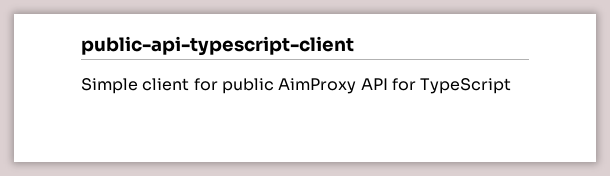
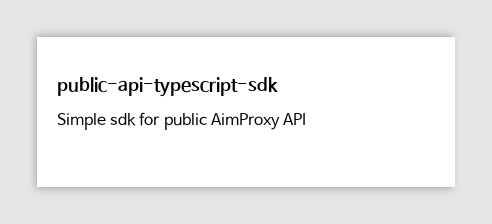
- public-api-typescript-client
+ public-api-typescript-sdk
- Simple client for public AimProxy API for TypeScript
+ Simple sdk for public AimProxy API

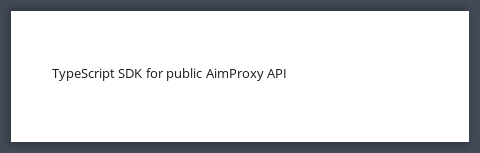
- public-api-typescript-sdk
- Simple sdk for public AimProxy API
+ TypeScript SDK for public AimProxy API

